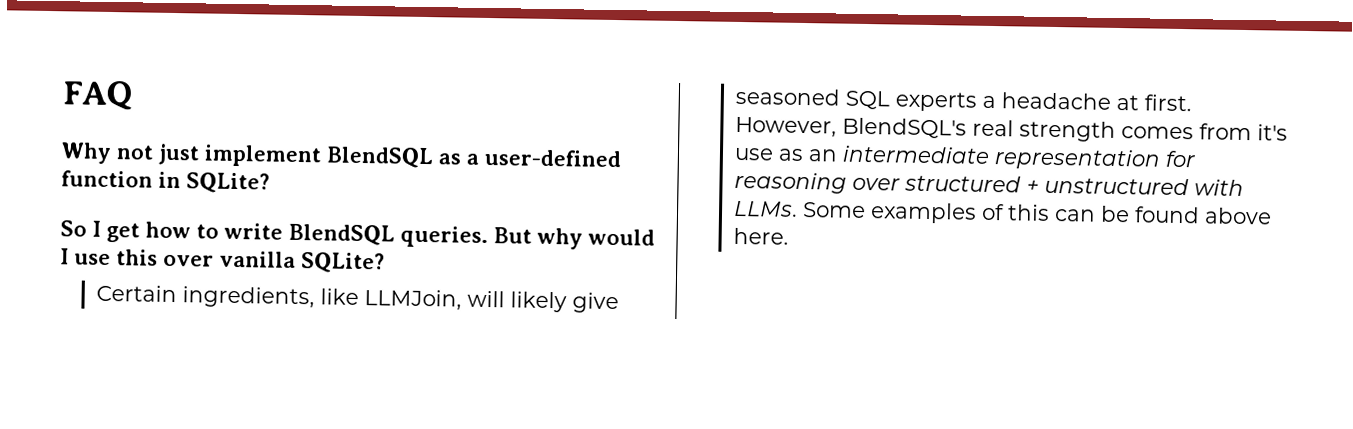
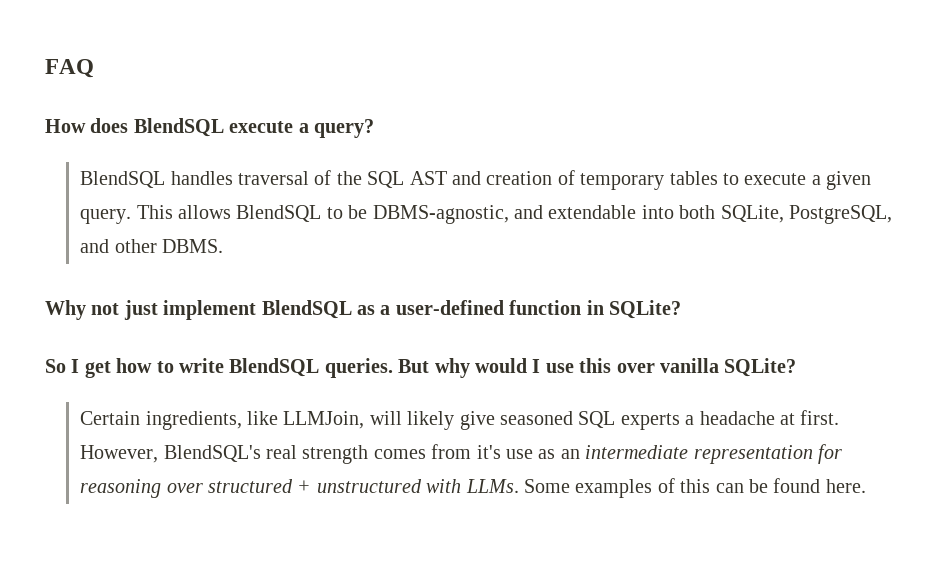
+ How does BlendSQL execute a query?
+ BlendSQL handles traversal of the SQL AST and creation of temporary tables to execute a given query. This allows BlendSQL to be DBMS-agnostic, and extendable into both SQLite, PostgreSQL, and other DBMS.
- Some examples of this can be found above here.
+ Some examples of this can be found here.

